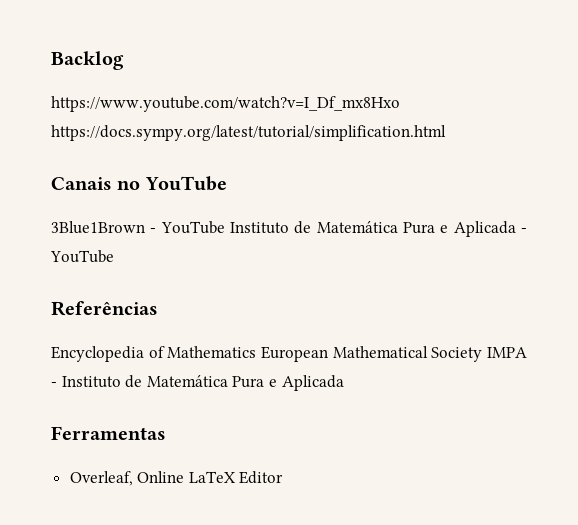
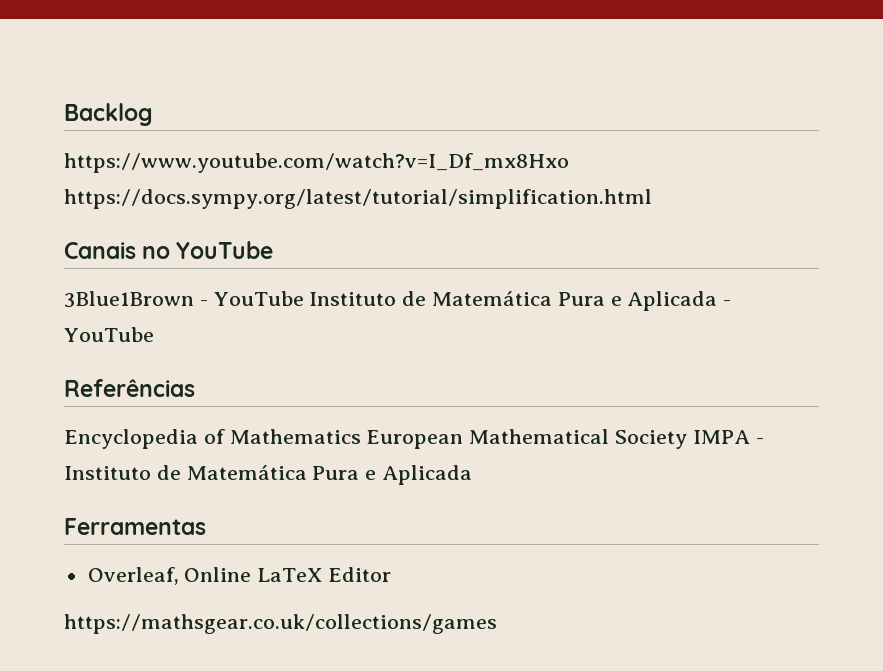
+ https://mathsgear.co.uk/collections/games

